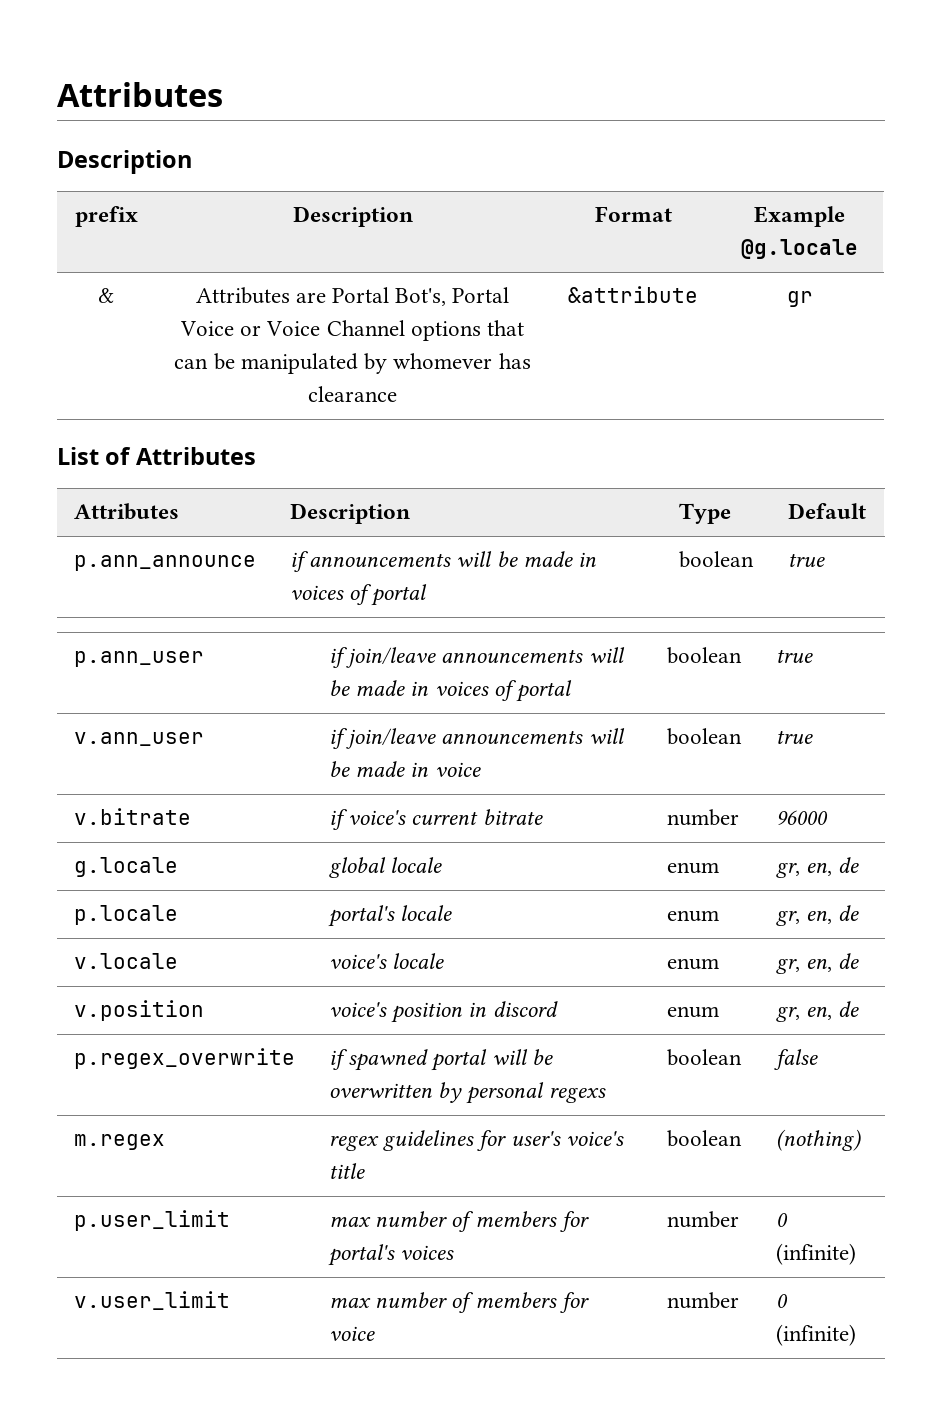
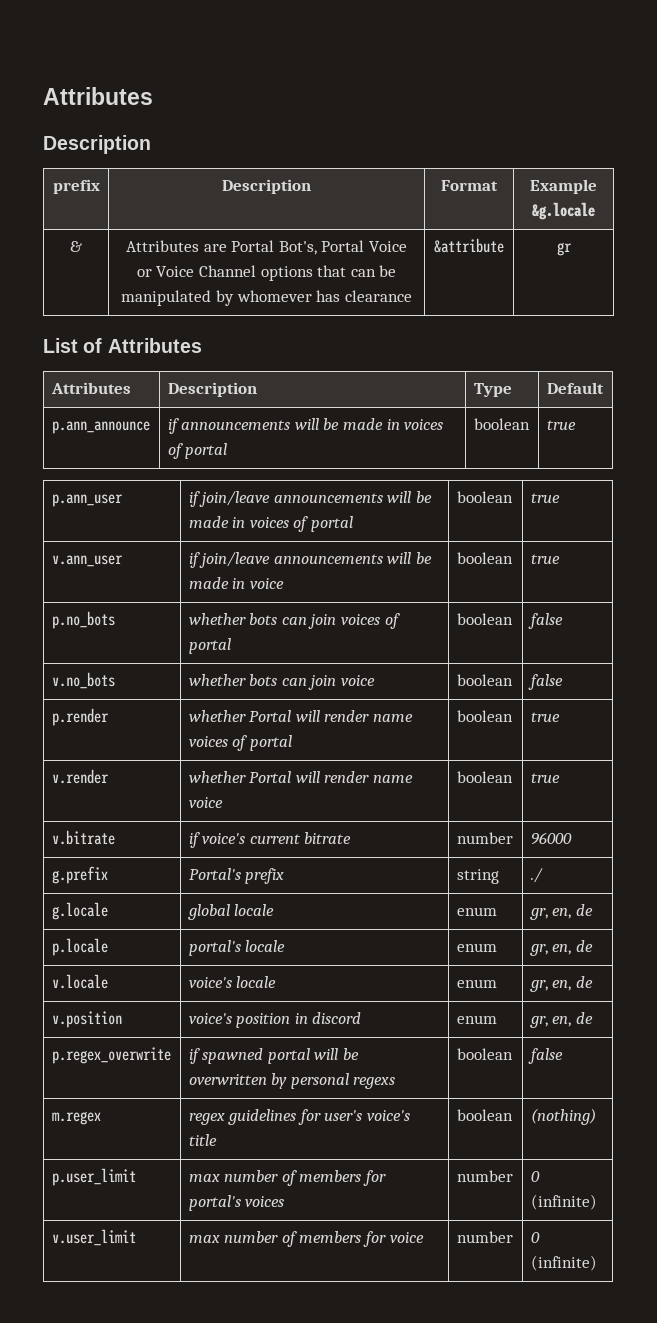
- prefix | Description | Format | Example @g.locale
+ prefix | Description | Format | Example &g.locale
+ p.no_bots | whether bots can join voices of portal | boolean | false
+ v.no_bots | whether bots can join voice | boolean | false
+ p.render | whether Portal will render name voices of portal | boolean | true
+ v.render | whether Portal will render name voice | boolean | true
+ g.prefix | Portal's prefix | string | ./

